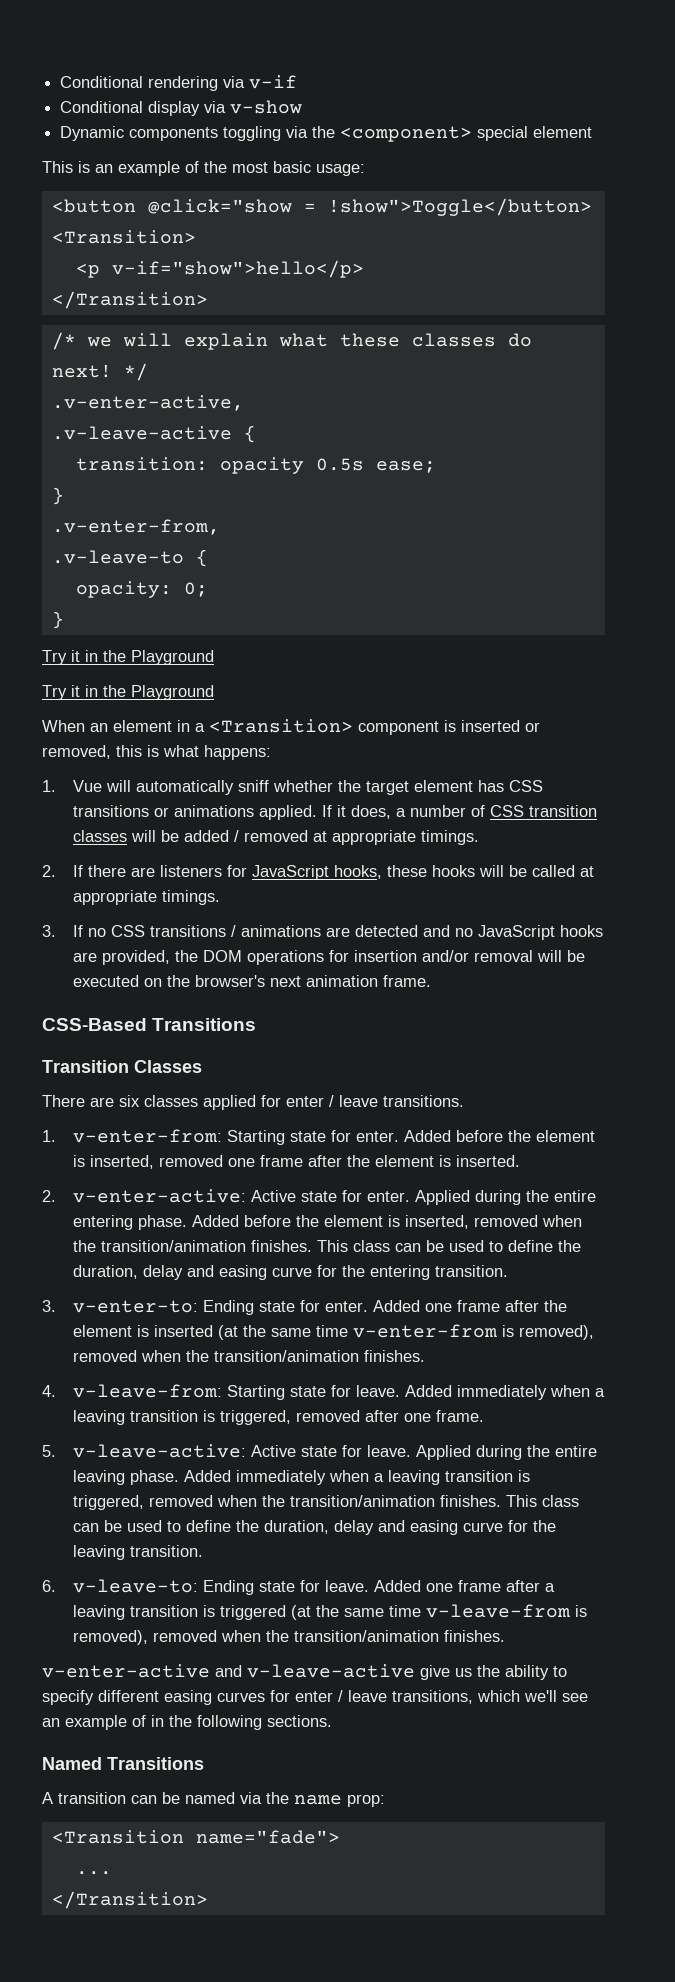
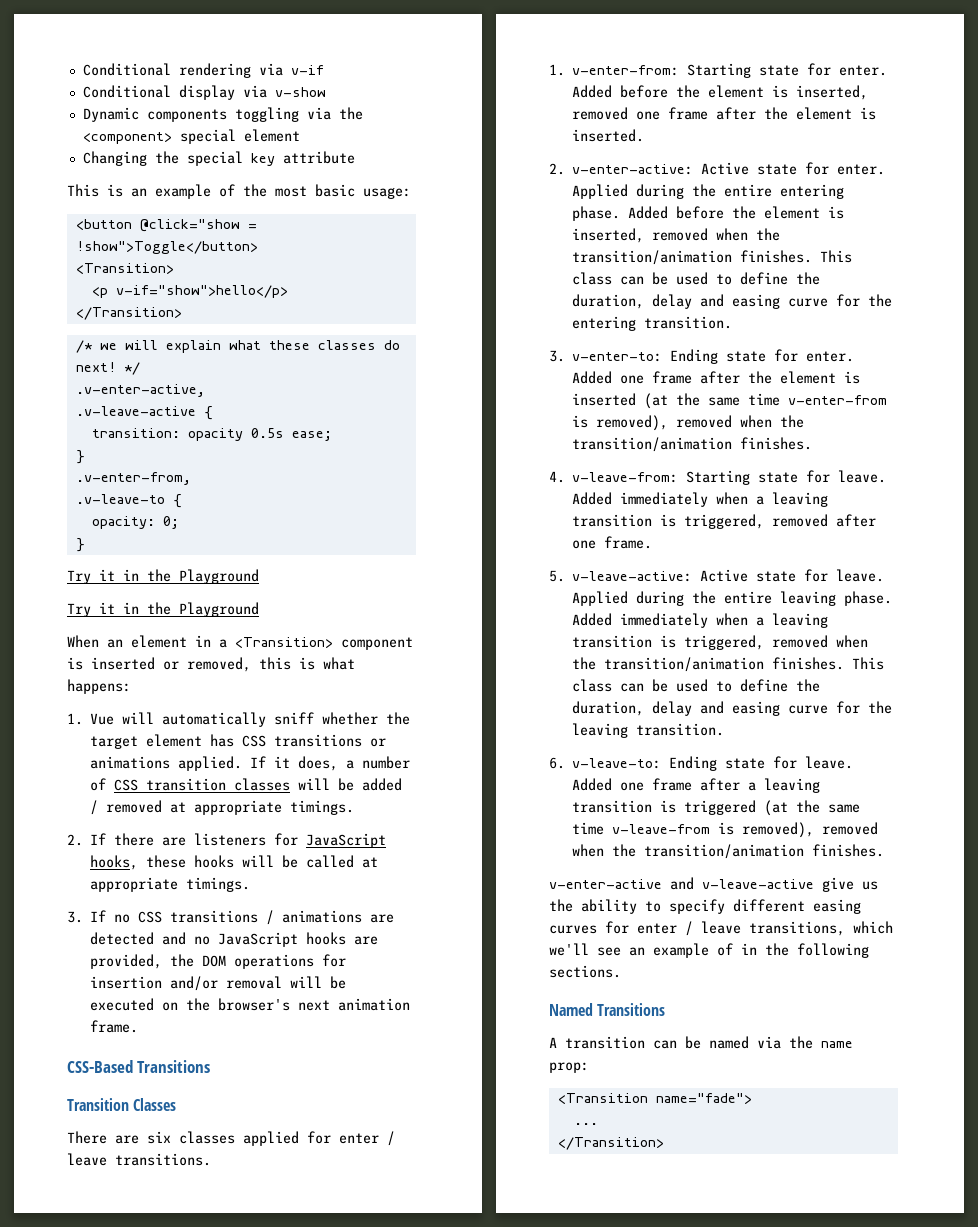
+ Changing the special key attribute

